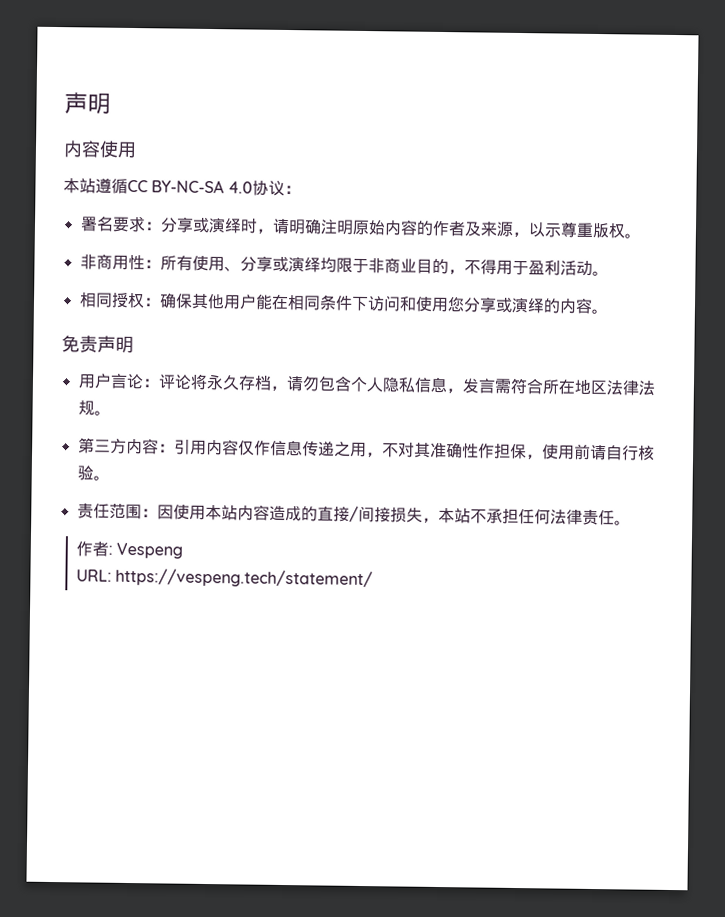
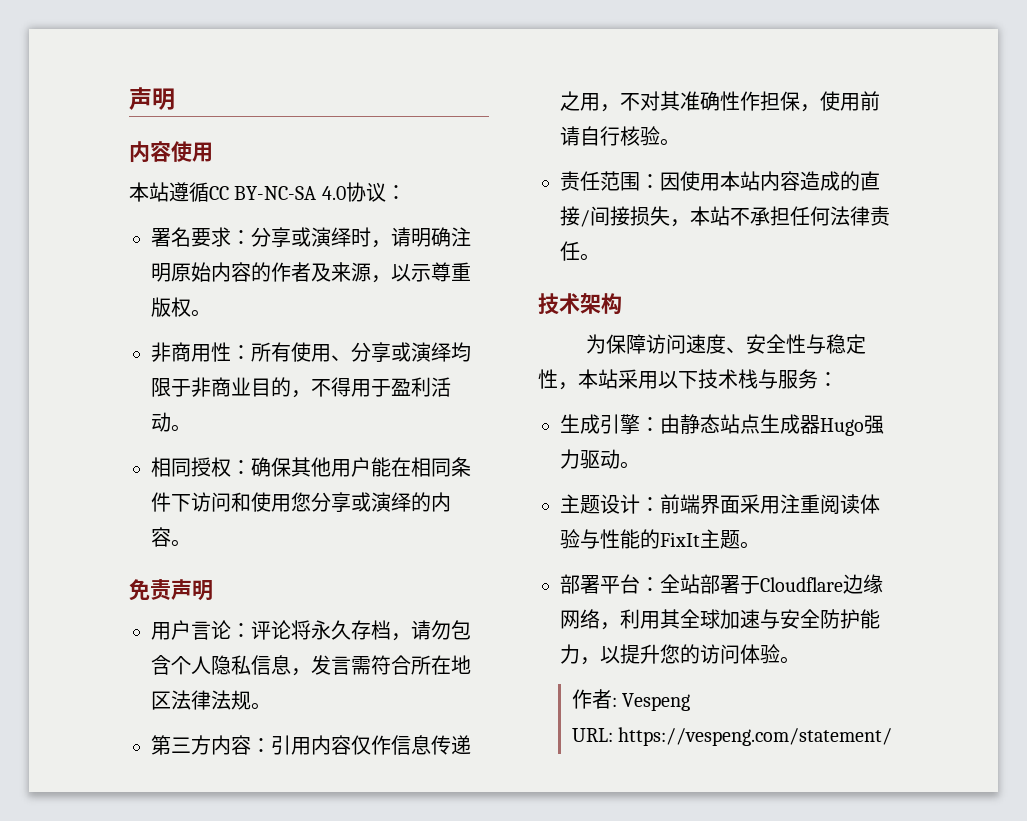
+ 技术架构
+ 为保障访问速度、安全性与稳定性，本站采用以下技术栈与服务：
+ 生成引擎：由静态站点生成器Hugo强力驱动。
+ 主题设计：前端界面采用注重阅读体验与性能的FixIt主题。
+ 部署平台：全站部署于Cloudflare边缘网络，利用其全球加速与安全防护能力，以提升您的访问体验。
- URL: https://vespeng.tech/statement/
+ URL: https://vespeng.com/statement/

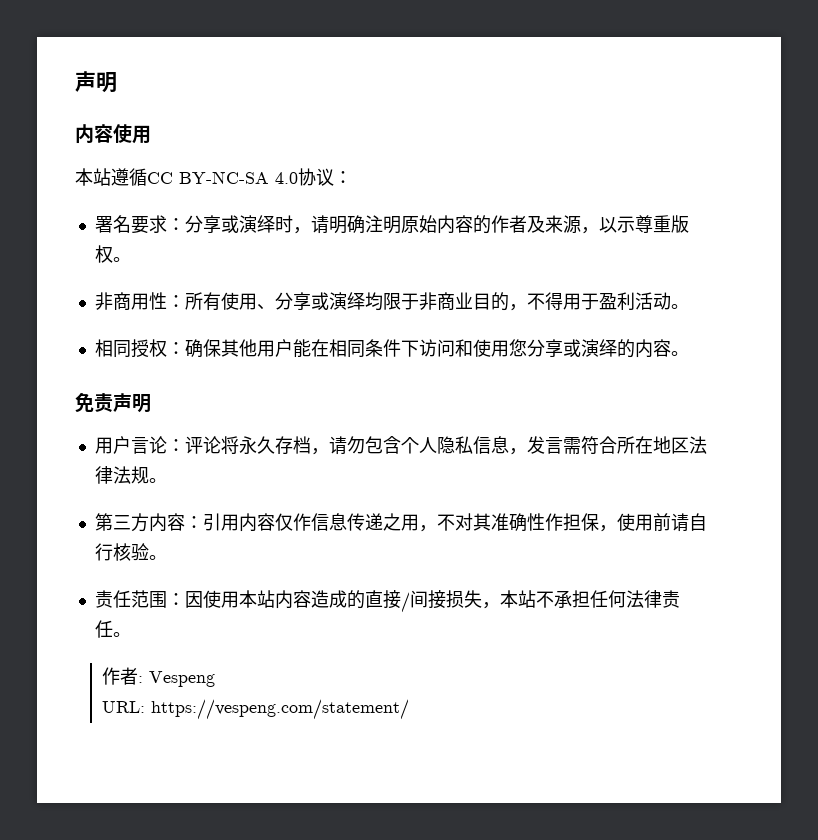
- 技术架构
- 为保障访问速度、安全性与稳定性，本站采用以下技术栈与服务：
- 生成引擎：由静态站点生成器Hugo强力驱动。
- 主题设计：前端界面采用注重阅读体验与性能的FixIt主题。
- 部署平台：全站部署于Cloudflare边缘网络，利用其全球加速与安全防护能力，以提升您的访问体验。

